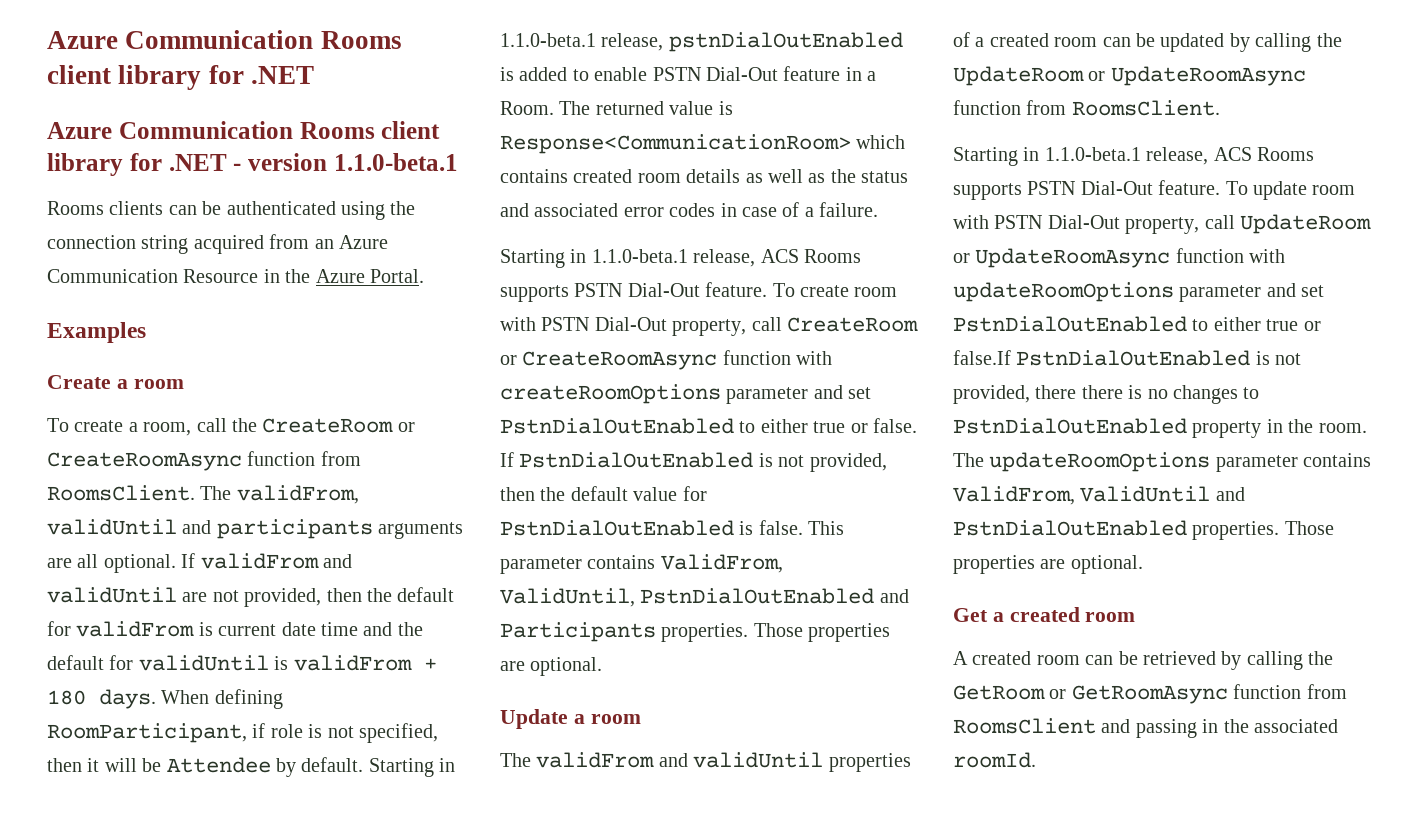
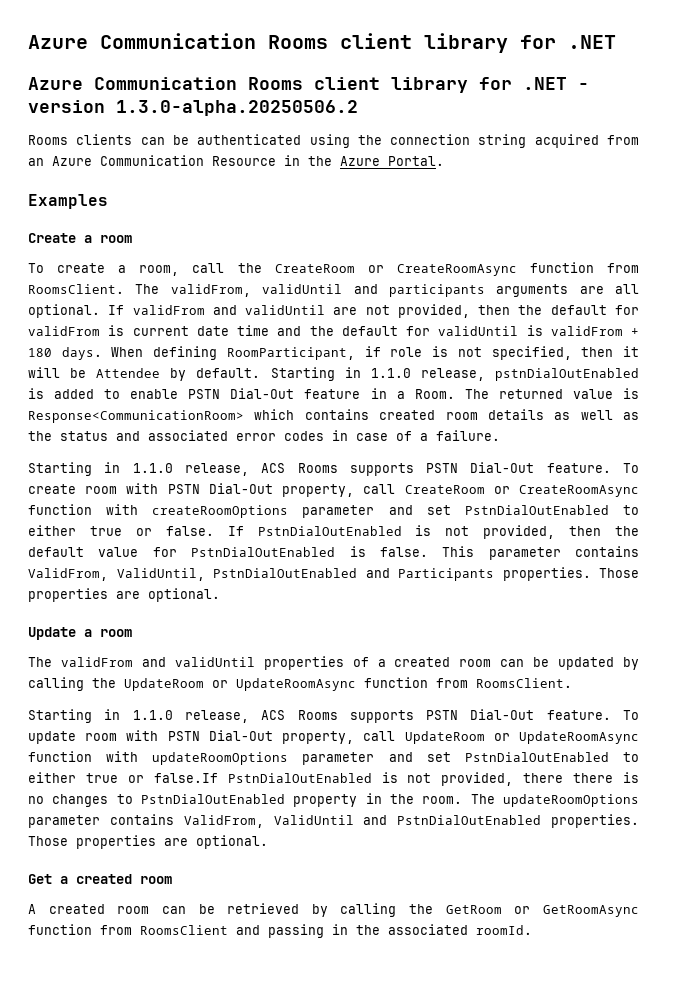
- Azure Communication Rooms client library for .NET - version 1.1.0-beta.1
+ Azure Communication Rooms client library for .NET - version 1.3.0-alpha.20250506.2
- Starting in 1.1.0-beta.1 release, pstnDialOutEnabled is added to enable PSTN Dial-Out feature in a Room.
+ Starting in 1.1.0 release, pstnDialOutEnabled is added to enable PSTN Dial-Out feature in a Room.
  The returned value is Response<CommunicationRoom> which contains created room details as well as the status and associated error codes in case of a failure.
- Starting in 1.1.0-beta.1 release, ACS Rooms supports PSTN Dial-Out feature.
+ Starting in 1.1.0 release, ACS Rooms supports PSTN Dial-Out feature.
  The validFrom and validUntil properties of a created room can be updated by calling the UpdateRoom or UpdateRoomAsync function from RoomsClient.
- Starting in 1.1.0-beta.1 release, ACS Rooms supports PSTN Dial-Out feature.
+ Starting in 1.1.0 release, ACS Rooms supports PSTN Dial-Out feature.

